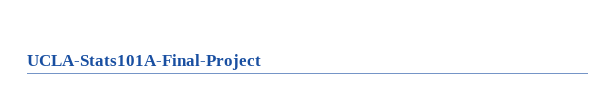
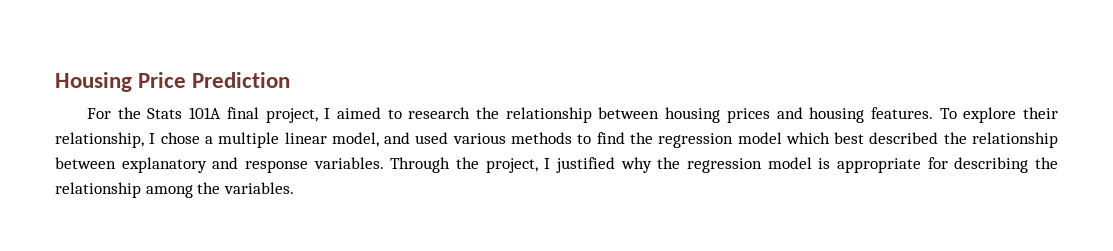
- UCLA-Stats101A-Final-Project
+ Housing Price Prediction
+ For the Stats 101A final project, I aimed to research the relationship between housing prices and housing features. To explore their relationship, I chose a multiple linear model, and used various methods to find the regression model which best described the relationship between explanatory and response variables. Through the project, I justified why the regression model is appropriate for describing the relationship among the variables.

